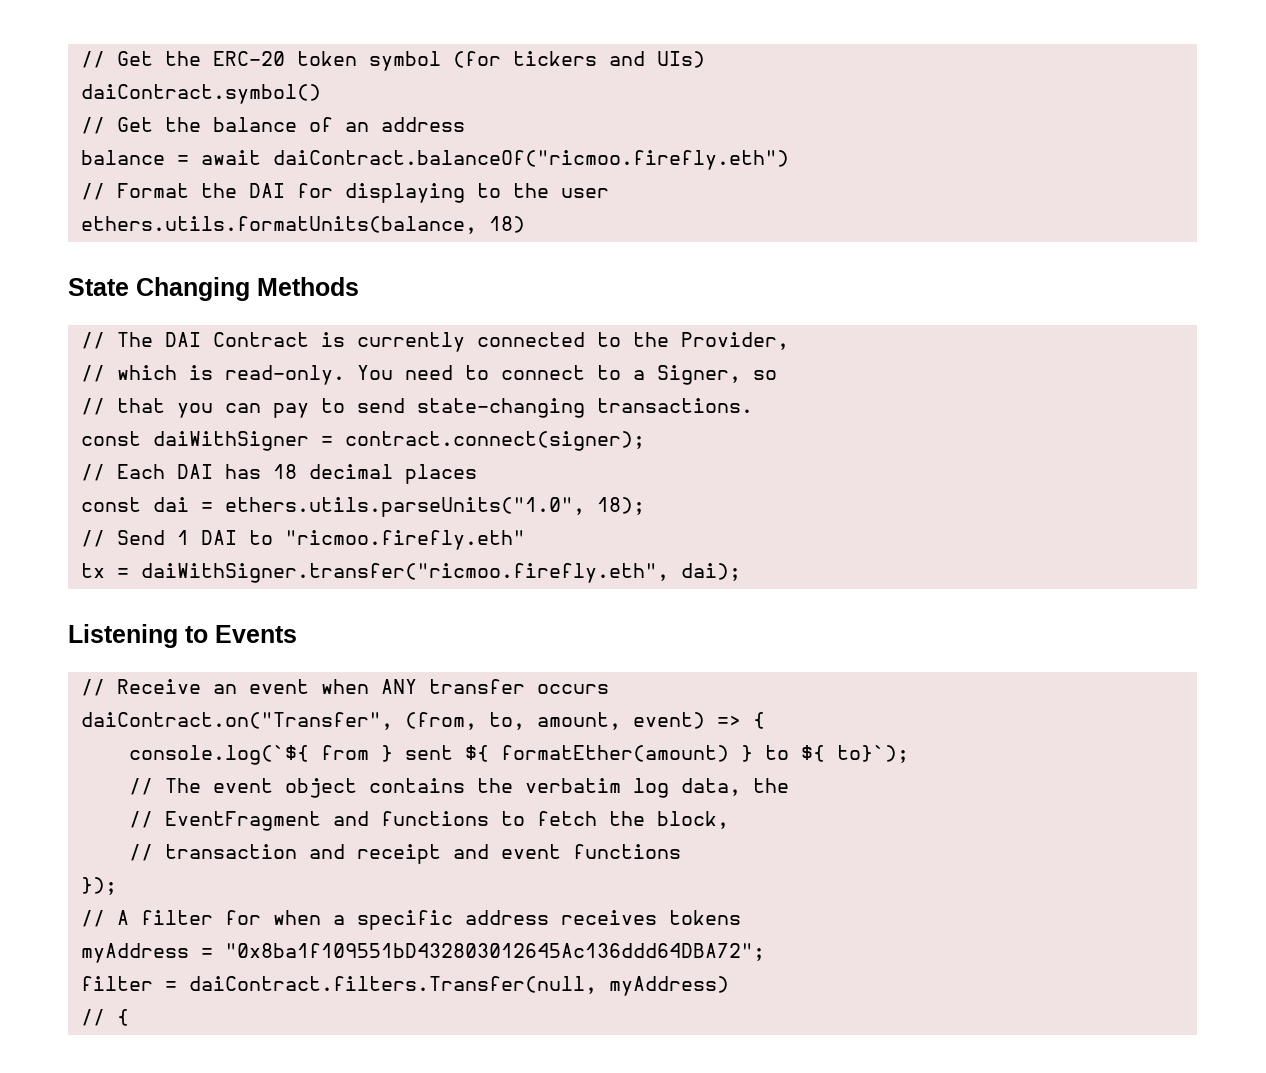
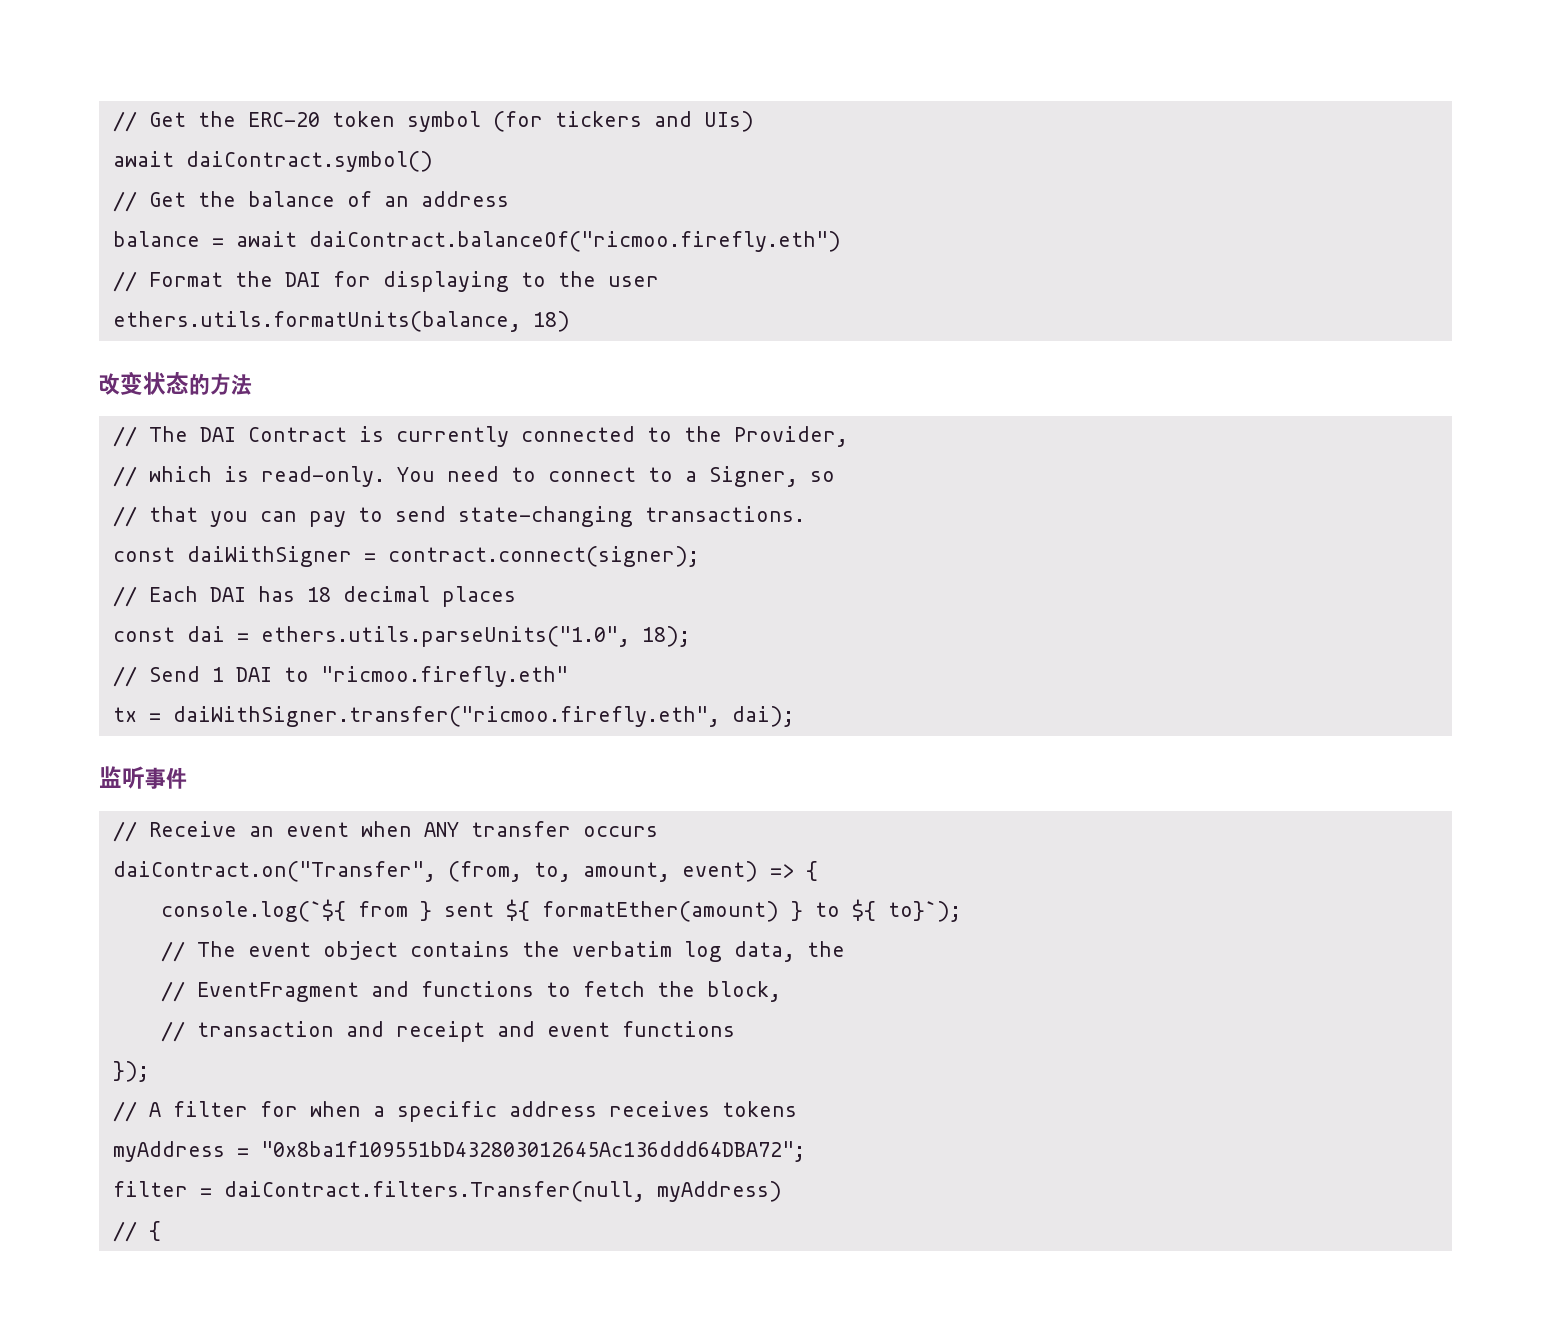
- daiContract.symbol()
+ await daiContract.symbol()
- State Changing Methods
+ 改变状态的方法
- Listening to Events
+ 监听事件

